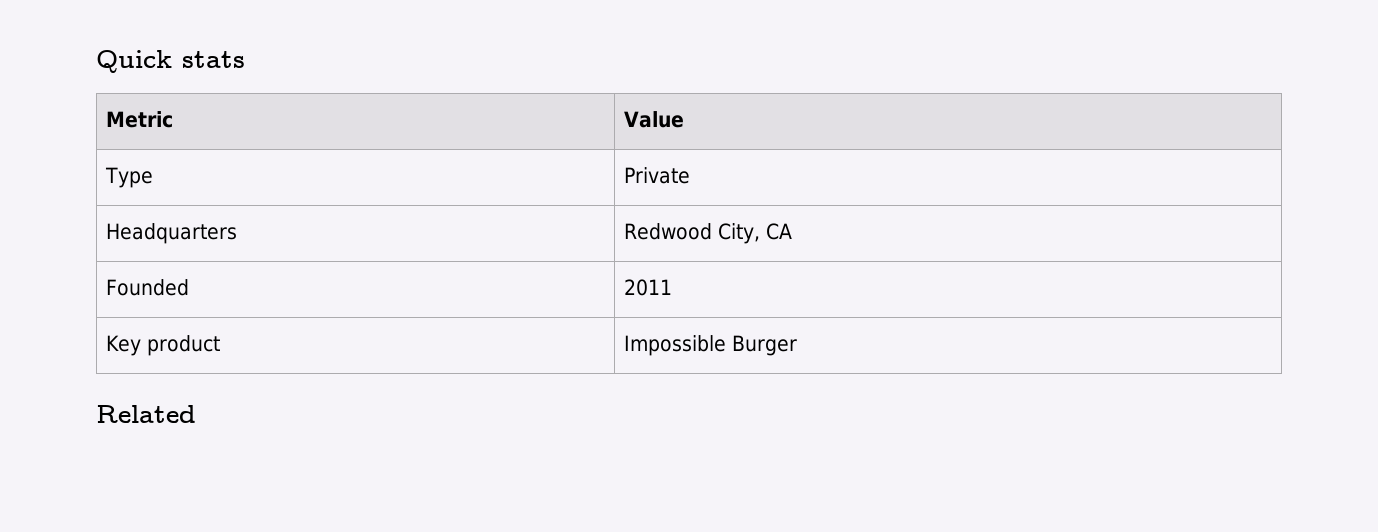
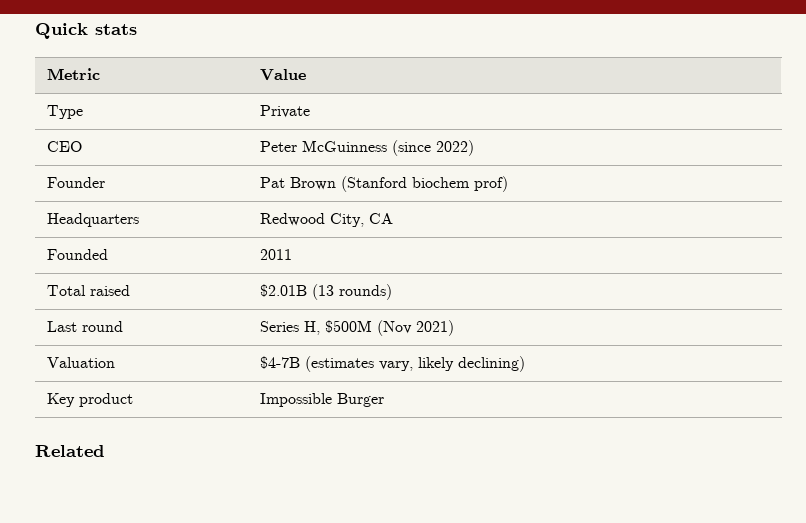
+ CEO | Peter McGuinness (since 2022)
+ Founder | Pat Brown (Stanford biochem prof)
+ Total raised | $2.01B (13 rounds)
+ Last round | Series H, $500M (Nov 2021)
+ Valuation | $4-7B (estimates vary, likely declining)

